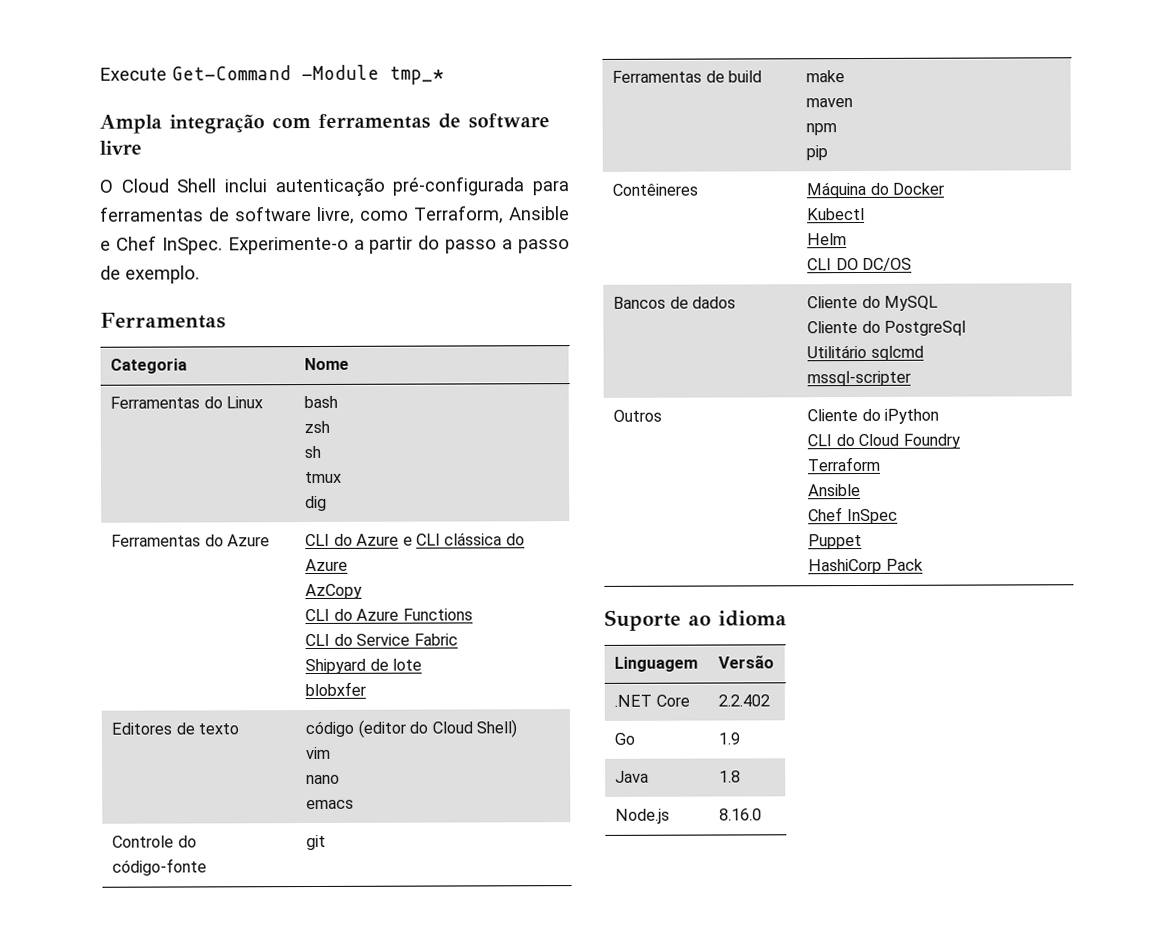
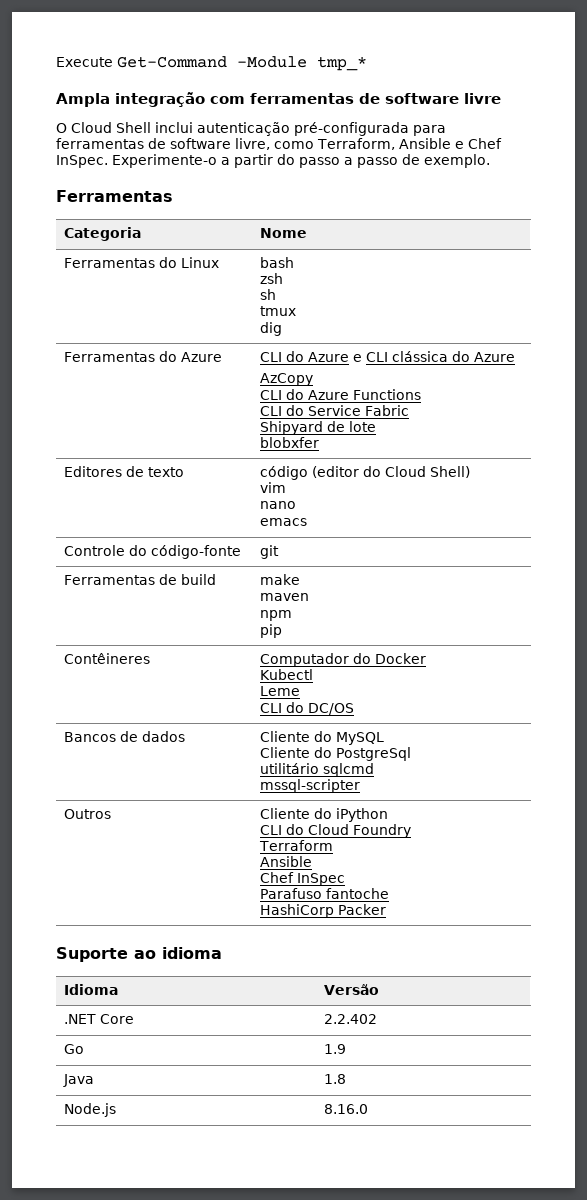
- Contêineres | Máquina do Docker
+ Contêineres | Computador do Docker
  Kubectl
- Helm
- CLI DO DC/OS
+ Leme
+ CLI do DC/OS
  Bancos de dados | Cliente do MySQL
  Cliente do PostgreSql
- Utilitário sqlcmd
+ utilitário sqlcmd
  Outros | Cliente do iPython
  CLI do Cloud Foundry
  Terraform
  Ansible
  Chef InSpec
- Puppet
- HashiCorp Pack
+ Parafuso fantoche
+ HashiCorp Packer
- Linguagem | Versão
+ Idioma | Versão

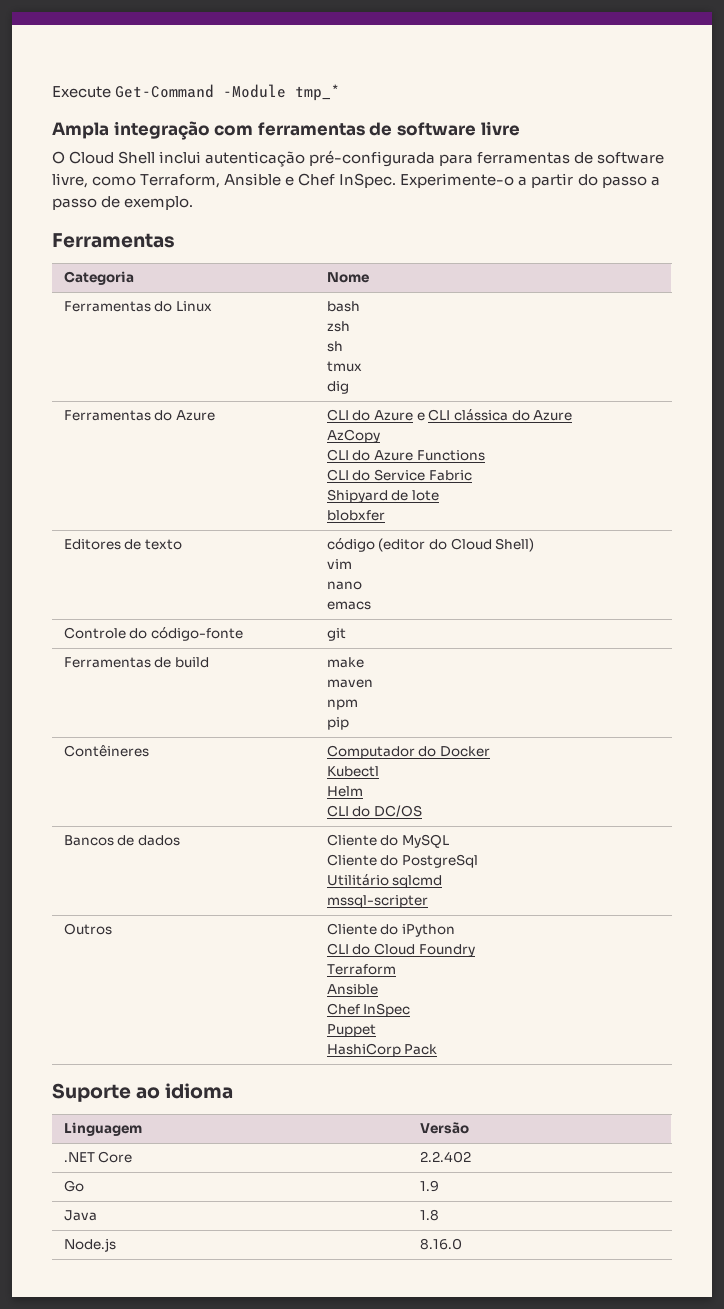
  Contêineres | Computador do Docker
  Kubectl
- Leme
+ Helm
  Bancos de dados | Cliente do MySQL
  Cliente do PostgreSql
- utilitário sqlcmd
+ Utilitário sqlcmd
  Outros | Cliente do iPython
  CLI do Cloud Foundry
  Terraform
  Ansible
  Chef InSpec
- Parafuso fantoche
- HashiCorp Packer
+ Puppet
+ HashiCorp Pack
- Idioma | Versão
+ Linguagem | Versão

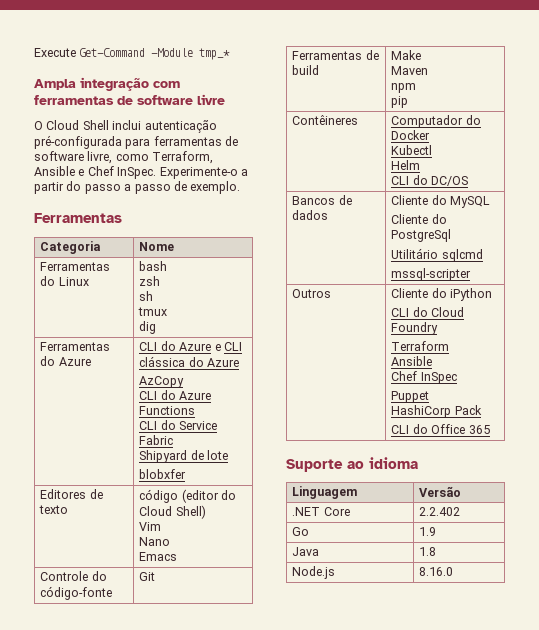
  Editores de texto | código (editor do Cloud Shell)
- vim
- nano
- emacs
+ Vim
+ Nano
+ Emacs
- Controle do código-fonte | git
+ Controle do código-fonte | Git
- Ferramentas de build | make
- maven
+ Ferramentas de build | Make
+ Maven
  Outros | Cliente do iPython
  CLI do Cloud Foundry
  Terraform
  Ansible
  Chef InSpec
  Puppet
  HashiCorp Pack
+ CLI do Office 365

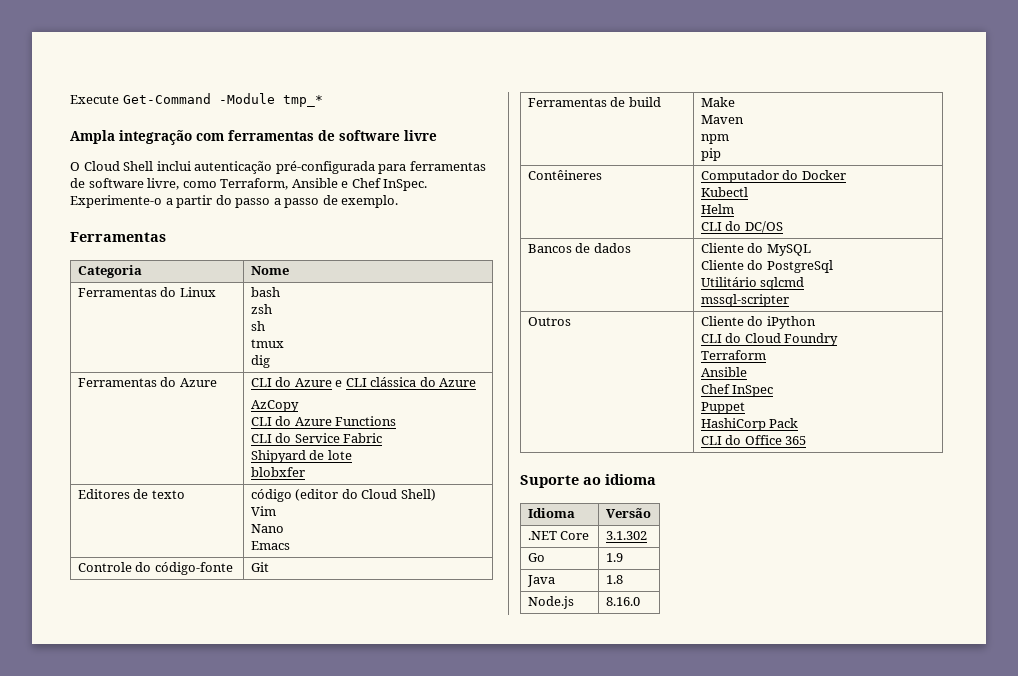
- Linguagem | Versão
+ Idioma | Versão
- .NET Core | 2.2.402
+ .NET Core | 3.1.302

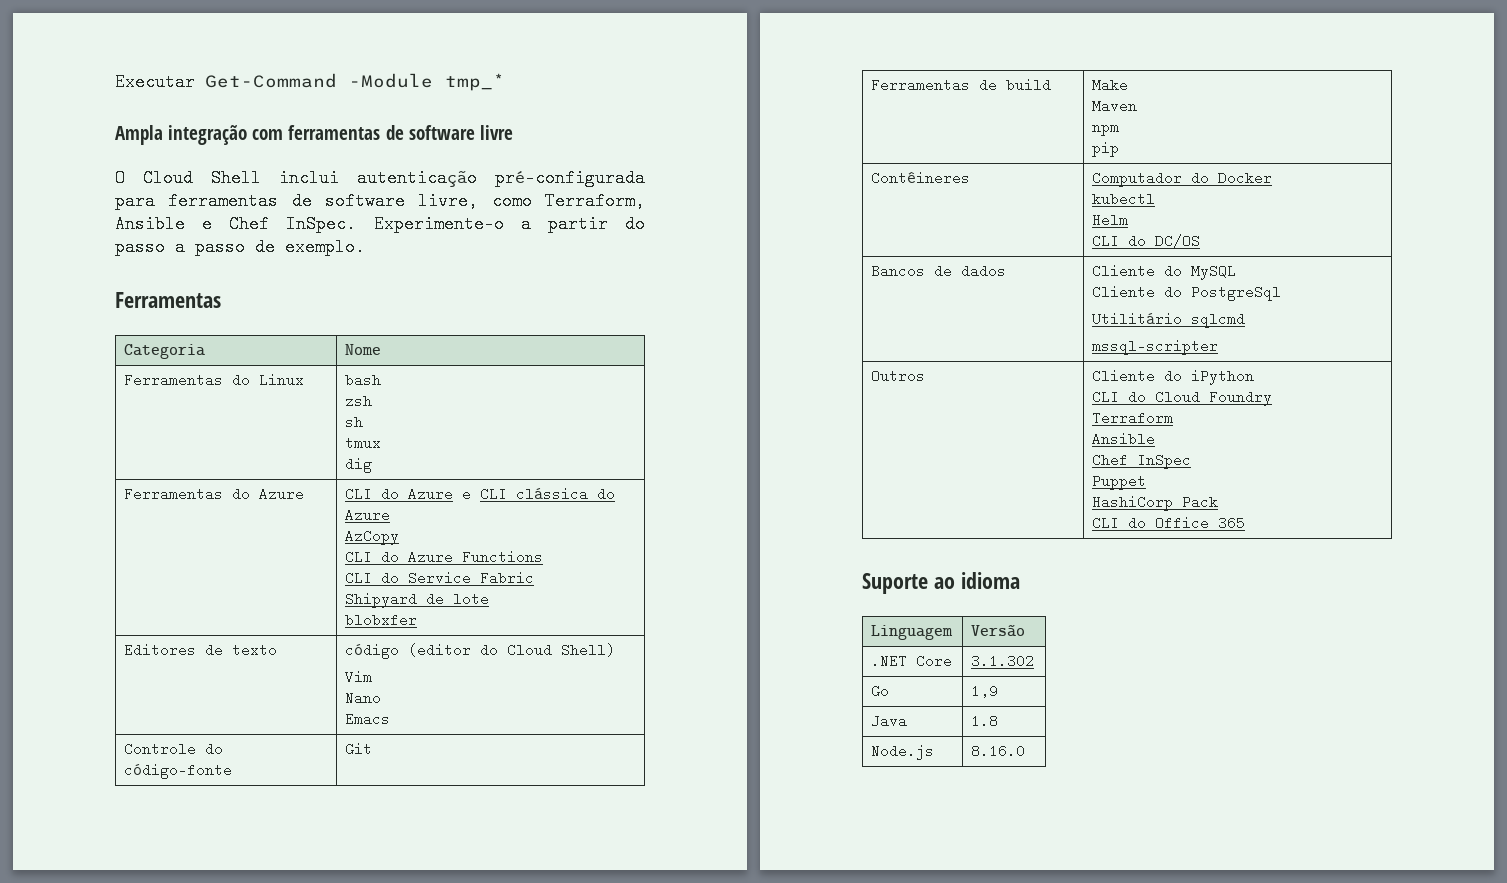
- Execute Get-Command -Module tmp_*
+ Executar Get-Command -Module tmp_*
  Contêineres | Computador do Docker
- Kubectl
+ kubectl
- Idioma | Versão
+ Linguagem | Versão
- Go | 1.9
+ Go | 1,9

